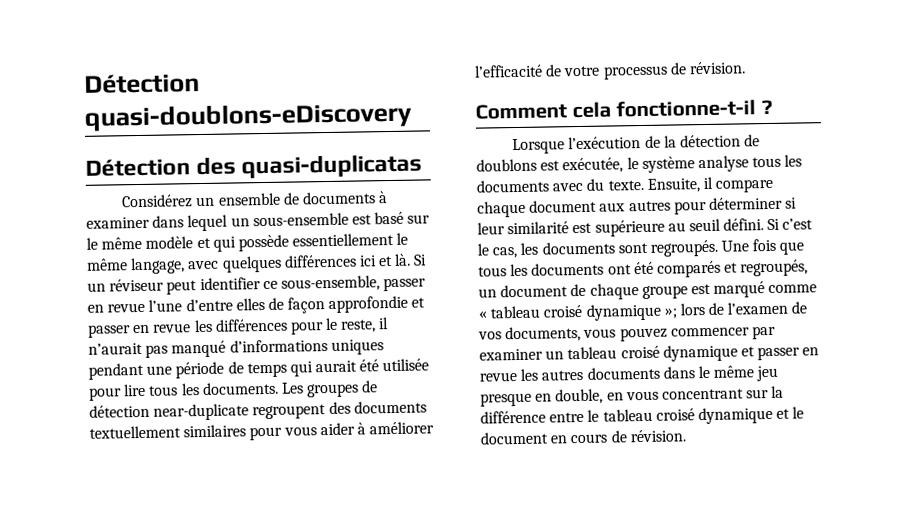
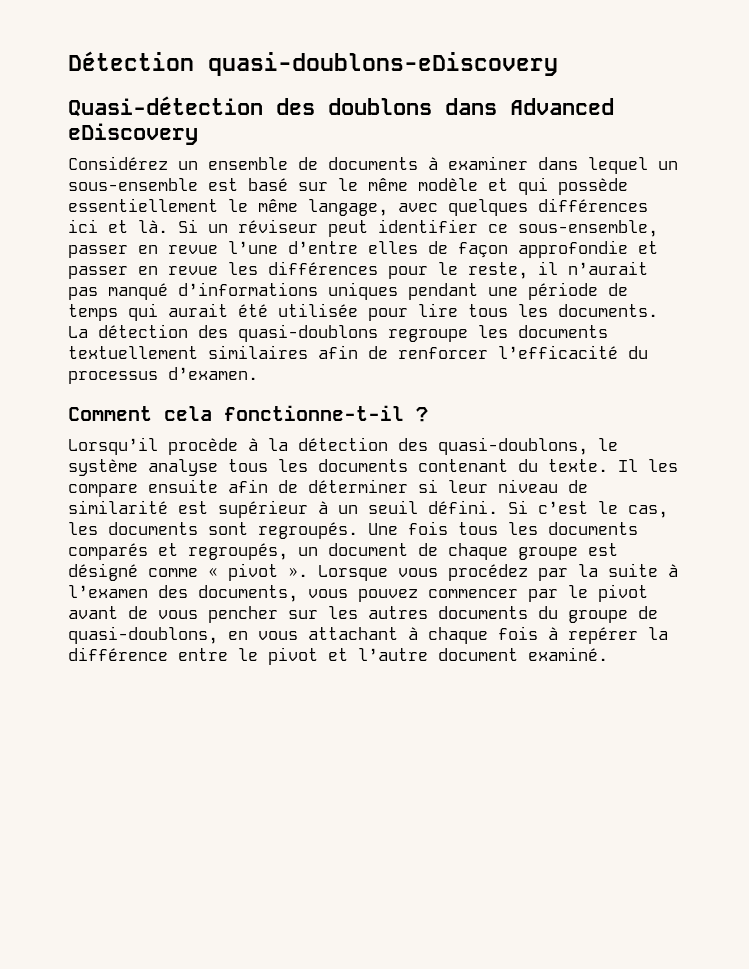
- Détection des quasi-duplicatas
+ Quasi-détection des doublons dans Advanced eDiscovery
- Les groupes de détection near-duplicate regroupent des documents textuellement similaires pour vous aider à améliorer l’efficacité de votre processus de révision.
+ La détection des quasi-doublons regroupe les documents textuellement similaires afin de renforcer l’efficacité du processus d’examen.
  Comment cela fonctionne-t-il ?
- Lorsque l’exécution de la détection de doublons est exécutée, le système analyse tous les documents avec du texte.
+ Lorsqu’il procède à la détection des quasi-doublons, le système analyse tous les documents contenant du texte.
- Ensuite, il compare chaque document aux autres pour déterminer si leur similarité est supérieure au seuil défini.
+ Il les compare ensuite afin de déterminer si leur niveau de similarité est supérieur à un seuil défini.
- Une fois que tous les documents ont été comparés et regroupés, un document de chaque groupe est marqué comme « tableau croisé dynamique »; lors de l’examen de vos documents, vous pouvez commencer par examiner un tableau croisé dynamique et passer en revue les autres documents dans le même jeu presque en double, en vous concentrant sur la différence entre le tableau croisé dynamique et le document en cours de révision.
+ Une fois tous les documents comparés et regroupés, un document de chaque groupe est désigné comme « pivot ». Lorsque vous procédez par la suite à l’examen des documents, vous pouvez commencer par le pivot avant de vous pencher sur les autres documents du groupe de quasi-doublons, en vous attachant à chaque fois à repérer la différence entre le pivot et l’autre document examiné.

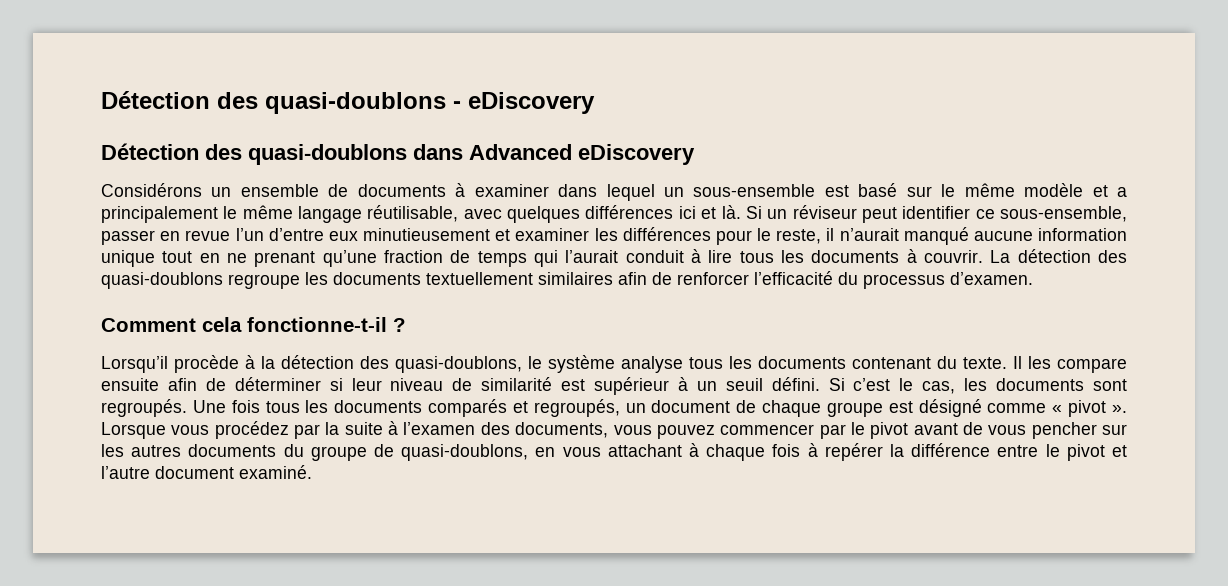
- Détection quasi-doublons-eDiscovery
- Quasi-détection des doublons dans Advanced eDiscovery
+ Détection des quasi-doublons - eDiscovery
+ Détection des quasi-doublons dans Advanced eDiscovery
- Considérez un ensemble de documents à examiner dans lequel un sous-ensemble est basé sur le même modèle et qui possède essentiellement le même langage, avec quelques différences ici et là.
+ Considérons un ensemble de documents à examiner dans lequel un sous-ensemble est basé sur le même modèle et a principalement le même langage réutilisable, avec quelques différences ici et là.
- Si un réviseur peut identifier ce sous-ensemble, passer en revue l’une d’entre elles de façon approfondie et passer en revue les différences pour le reste, il n’aurait pas manqué d’informations uniques pendant une période de temps qui aurait été utilisée pour lire tous les documents.
+ Si un réviseur peut identifier ce sous-ensemble, passer en revue l’un d’entre eux minutieusement et examiner les différences pour le reste, il n’aurait manqué aucune information unique tout en ne prenant qu’une fraction de temps qui l’aurait conduit à lire tous les documents à couvrir.

